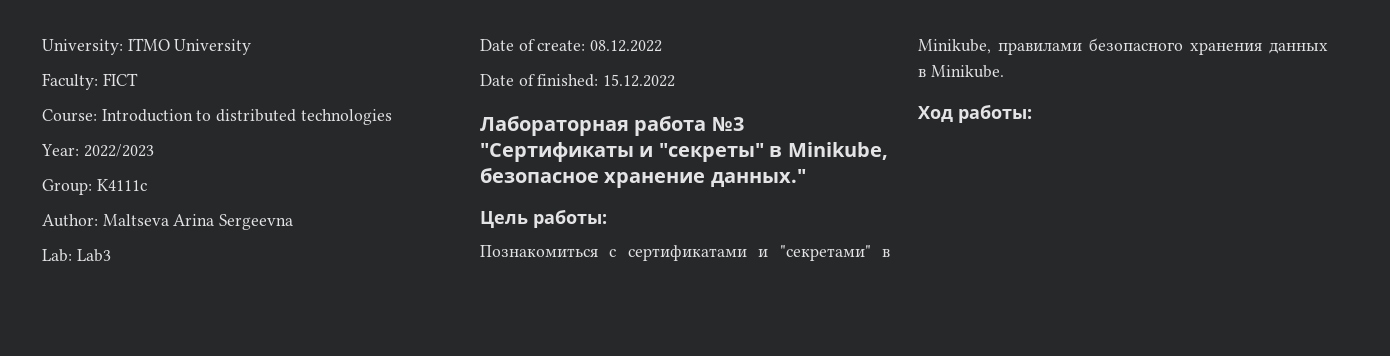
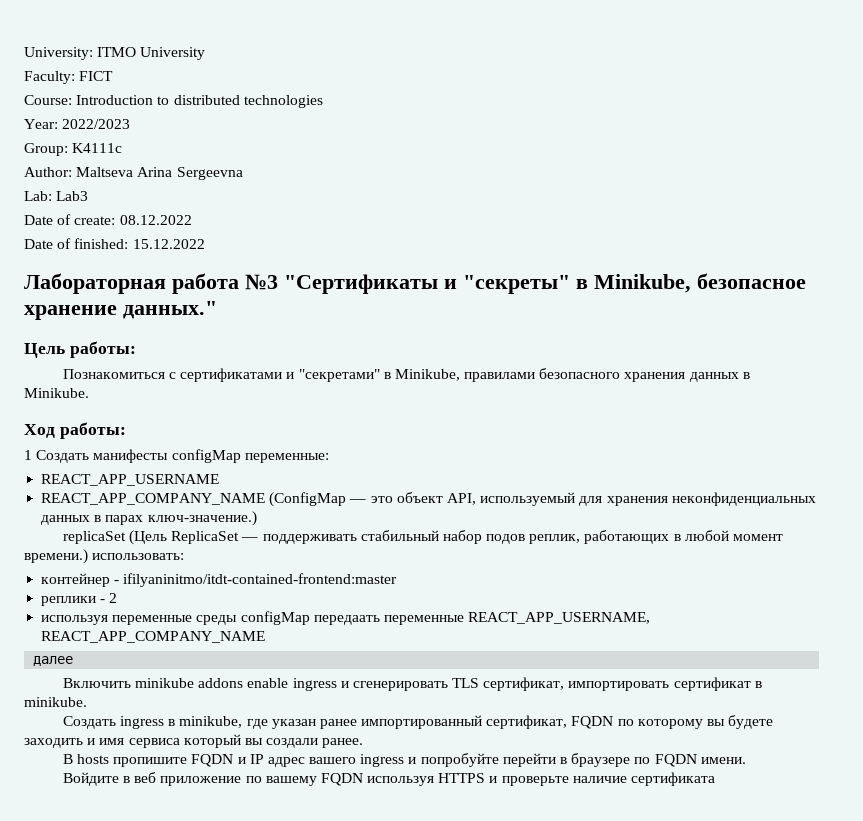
+ 1 Создать манифесты configMap переменные:
+ REACT_APP_USERNAME
+ REACT_APP_COMPANY_NAME (ConfigMap — это объект API, используемый для хранения неконфиденциальных данных в парах ключ-значение.)
+ replicaSet (Цель ReplicaSet — поддерживать стабильный набор подов реплик, работающих в любой момент времени.) использовать:
+ контейнер - ifilyaninitmo/itdt-contained-frontend:master
+ реплики - 2
+ используя переменные среды configMap передаать переменные REACT_APP_USERNAME, REACT_APP_COMPANY_NAME
+ далее
+ Включить minikube addons enable ingress и сгенерировать TLS сертификат, импортировать сертификат в minikube.
+ Создать ingress в minikube, где указан ранее импортированный сертификат, FQDN по которому вы будете заходить и имя сервиса который вы создали ранее.
+ В hosts пропишите FQDN и IP адрес вашего ingress и попробуйте перейти в браузере по FQDN имени.
+ Войдите в веб приложение по вашему FQDN используя HTTPS и проверьте наличие сертификата

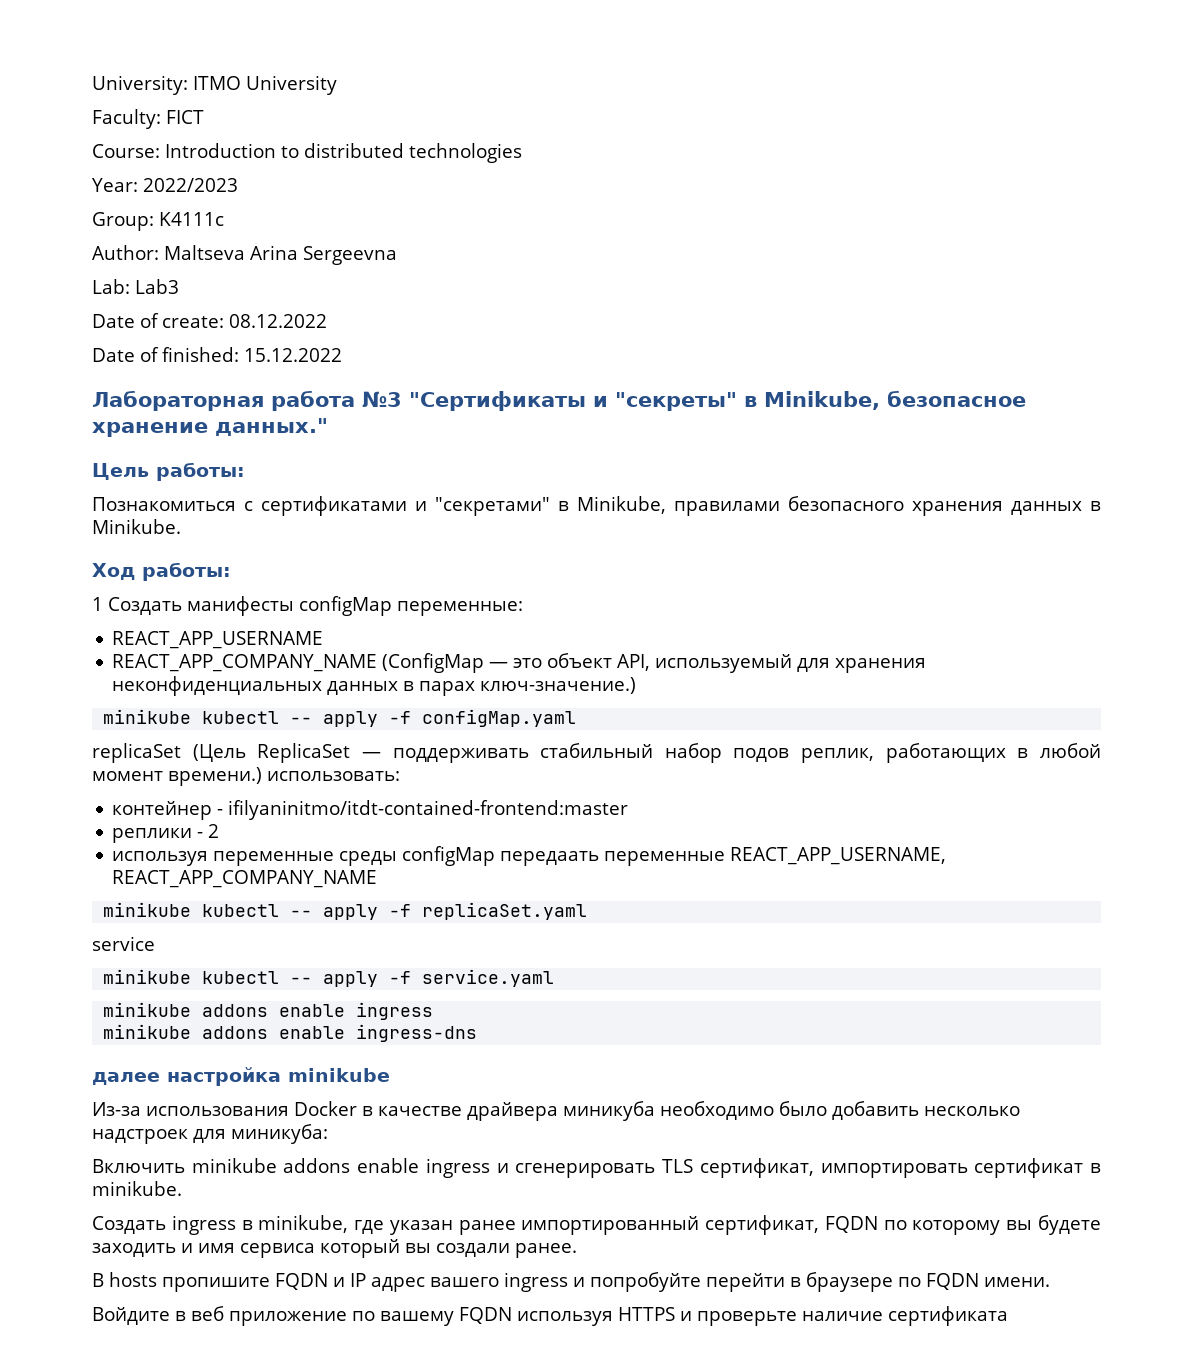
+ minikube kubectl -- apply -f configMap.yaml
- далее
+ minikube kubectl -- apply -f replicaSet.yaml
+ service
+ minikube kubectl -- apply -f service.yaml
+ minikube addons enable ingress
+ minikube addons enable ingress-dns
+ далее настройка minikube
+ Из-за использования Docker в качестве драйвера миникуба необходимо было добавить несколько надстроек для миникуба:

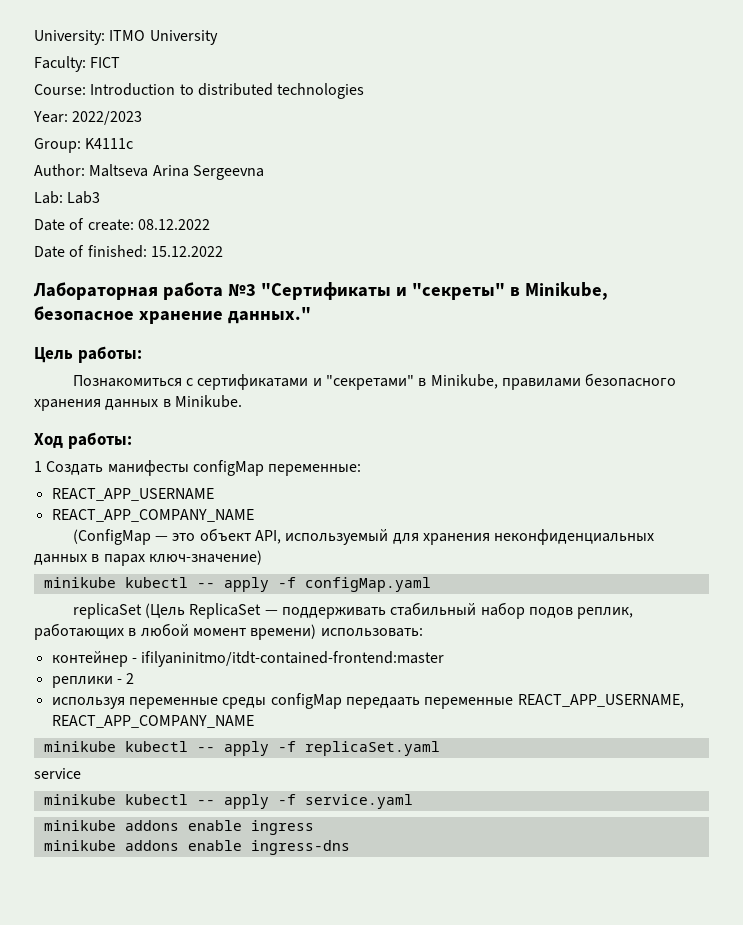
  REACT_APP_USERNAME
- REACT_APP_COMPANY_NAME (ConfigMap — это объект API, используемый для хранения неконфиденциальных данных в парах ключ-значение.)
+ REACT_APP_COMPANY_NAME
+ (ConfigMap — это объект API, используемый для хранения неконфиденциальных данных в парах ключ-значение)
- replicaSet (Цель ReplicaSet — поддерживать стабильный набор подов реплик, работающих в любой момент времени.) использовать:
+ replicaSet (Цель ReplicaSet — поддерживать стабильный набор подов реплик, работающих в любой момент времени) использовать:
- далее настройка minikube
- Из-за использования Docker в качестве драйвера миникуба необходимо было добавить несколько надстроек для миникуба:
- Включить minikube addons enable ingress и сгенерировать TLS сертификат, импортировать сертификат в minikube.
- Создать ingress в minikube, где указан ранее импортированный сертификат, FQDN по которому вы будете заходить и имя сервиса который вы создали ранее.
- В hosts пропишите FQDN и IP адрес вашего ingress и попробуйте перейти в браузере по FQDN имени.
- Войдите в веб приложение по вашему FQDN используя HTTPS и проверьте наличие сертификата

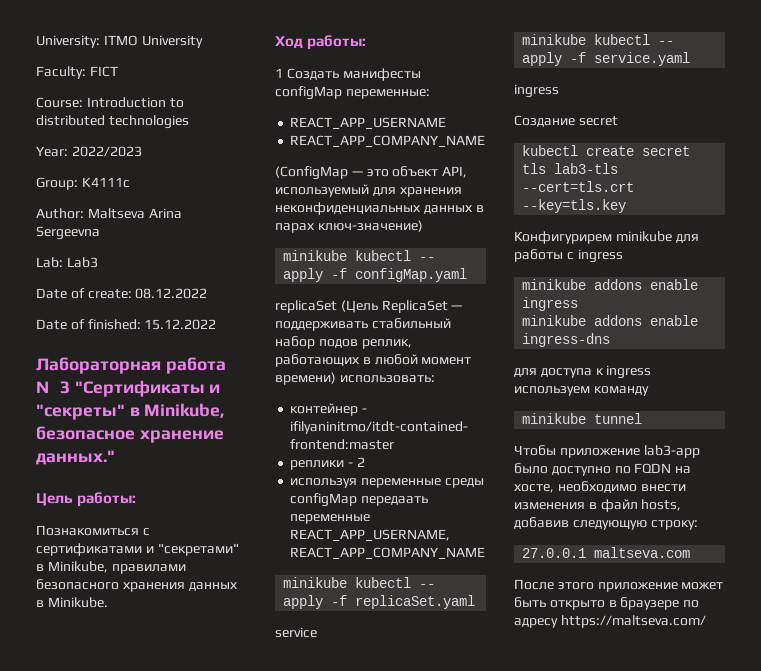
  minikube kubectl -- apply -f service.yaml
+ ingress
+ Создание secret
+ kubectl create secret tls lab3-tls --cert=tls.crt --key=tls.key
+ Конфигурирем minikube для работы с ingress
+ для доступа к ingress используем команду
+ minikube tunnel
+ Чтобы приложение lab3-app было доступно по FQDN на хосте, необходимо внести изменения в файл hosts, добавив следующую строку:
+ 27.0.0.1 maltseva.com
+ После этого приложение может быть открыто в браузере по адресу https://maltseva.com/

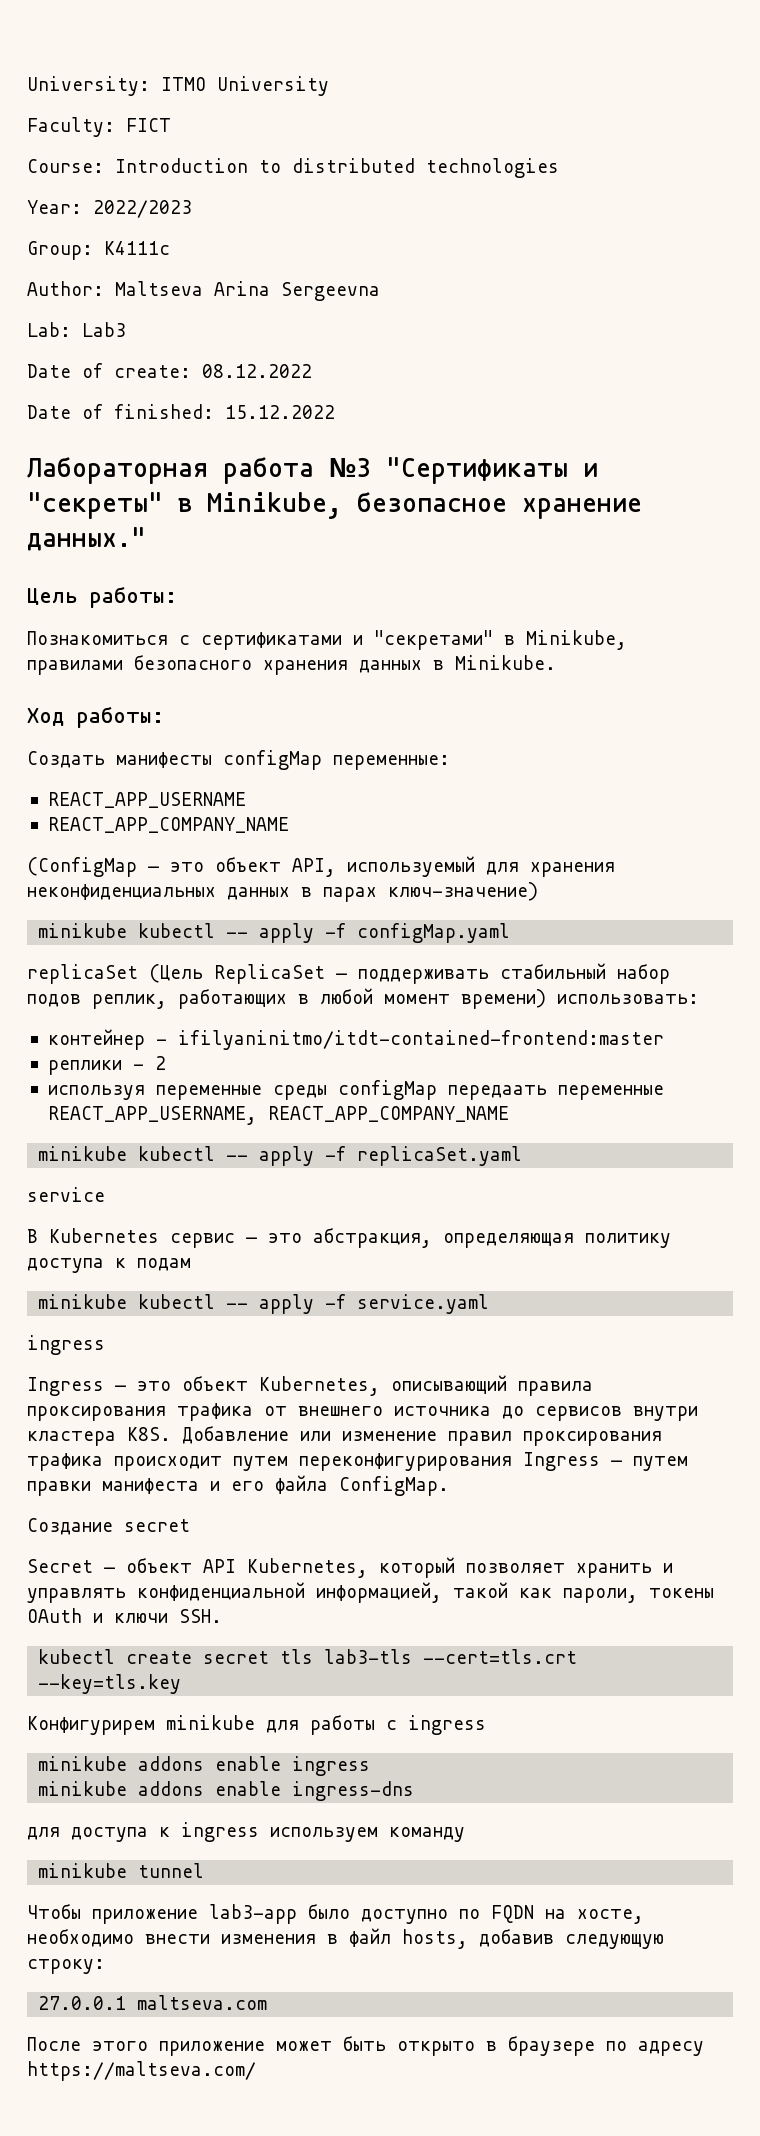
- 1 Создать манифесты configMap переменные:
+ Создать манифесты configMap переменные:
+ В Kubernetes сервис — это абстракция, определяющая политику доступа к подам
+ Ingress — это объект Kubernetes, описывающий правила проксирования трафика от внешнего источника до сервисов внутри кластера K8S. Добавление или изменение правил проксирования трафика происходит путем переконфигурирования Ingress — путем правки манифеста и его файла ConfigMap.
  Создание secret
+ Secret — объект API Kubernetes, который позволяет хранить и управлять конфиденциальной информацией, такой как пароли, токены OAuth и ключи SSH.

